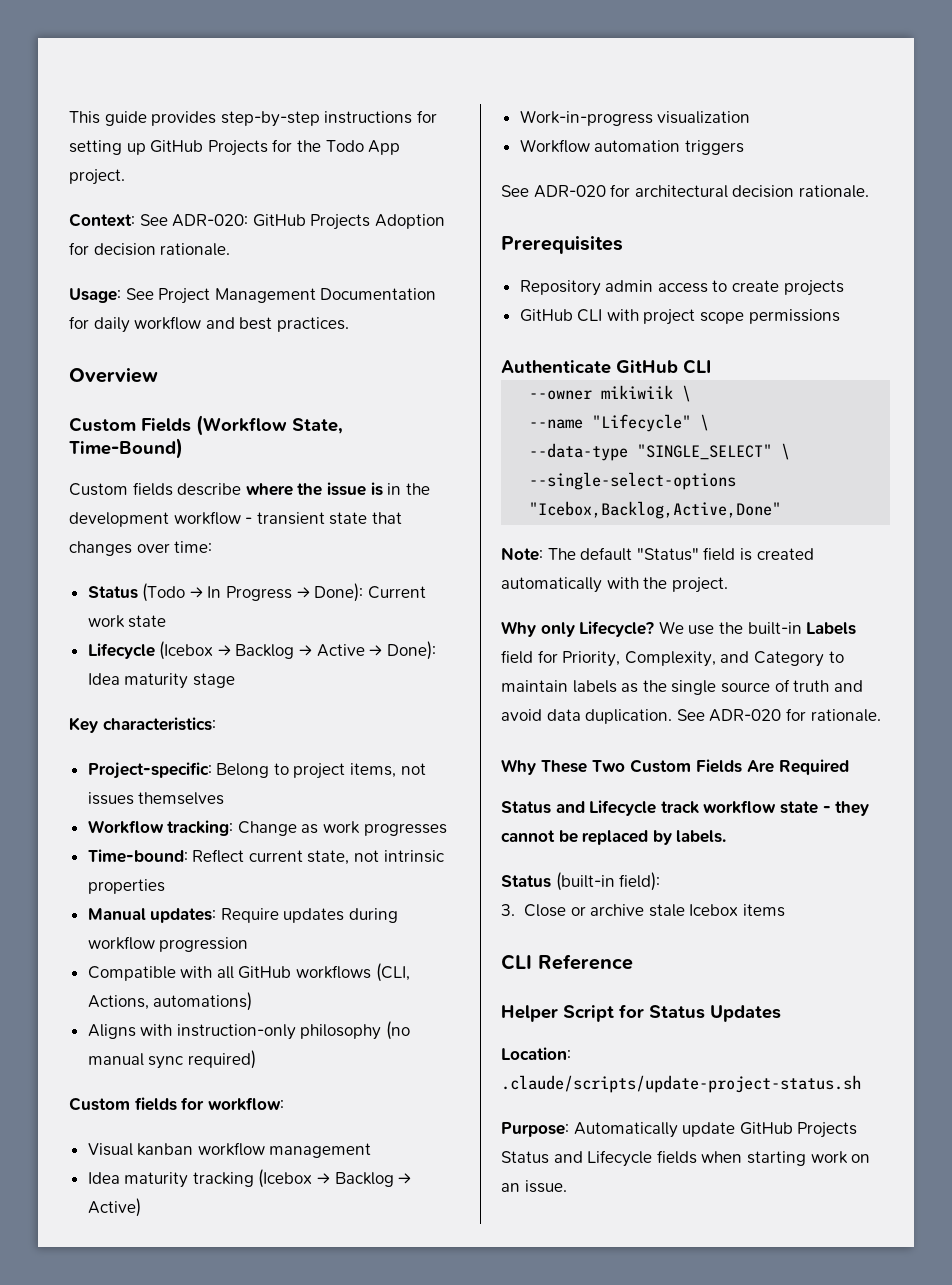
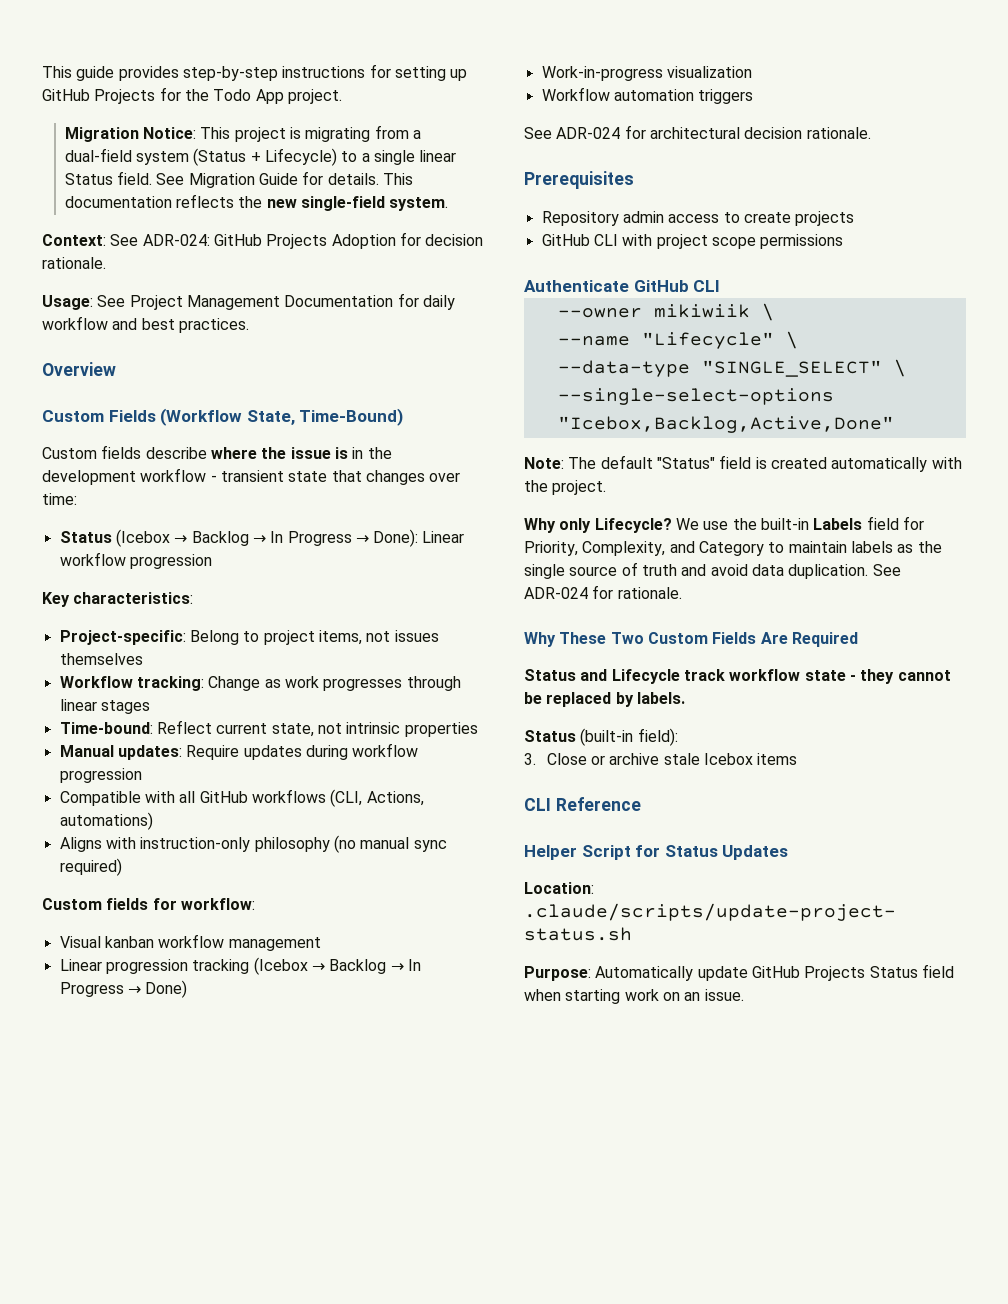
+ Migration Notice: This project is migrating from a dual-field system (Status + Lifecycle) to a single linear Status field. See Migration Guide for details. This documentation reflects the new single-field system.
- Context: See ADR-020: GitHub Projects Adoption for decision rationale.
+ Context: See ADR-024: GitHub Projects Adoption for decision rationale.
- Status (Todo → In Progress → Done): Current work state
- Lifecycle (Icebox → Backlog → Active → Done): Idea maturity stage
+ Status (Icebox → Backlog → In Progress → Done): Linear workflow progression
- Workflow tracking: Change as work progresses
+ Workflow tracking: Change as work progresses through linear stages
- Idea maturity tracking (Icebox → Backlog → Active)
+ Linear progression tracking (Icebox → Backlog → In Progress → Done)
- See ADR-020 for architectural decision rationale.
+ See ADR-024 for architectural decision rationale.
- See ADR-020 for rationale.
+ See ADR-024 for rationale.
- Purpose: Automatically update GitHub Projects Status and Lifecycle fields when starting work on an issue.
+ Purpose: Automatically update GitHub Projects Status field when starting work on an issue.

